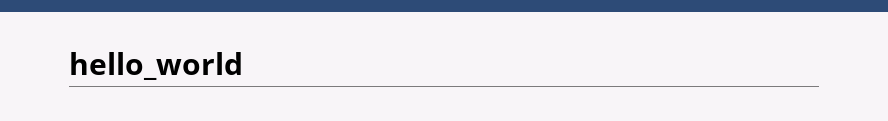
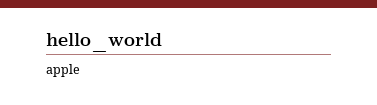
+ apple

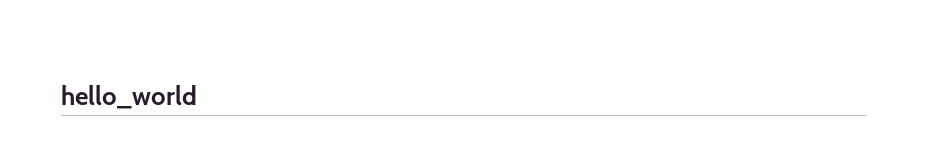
- apple

